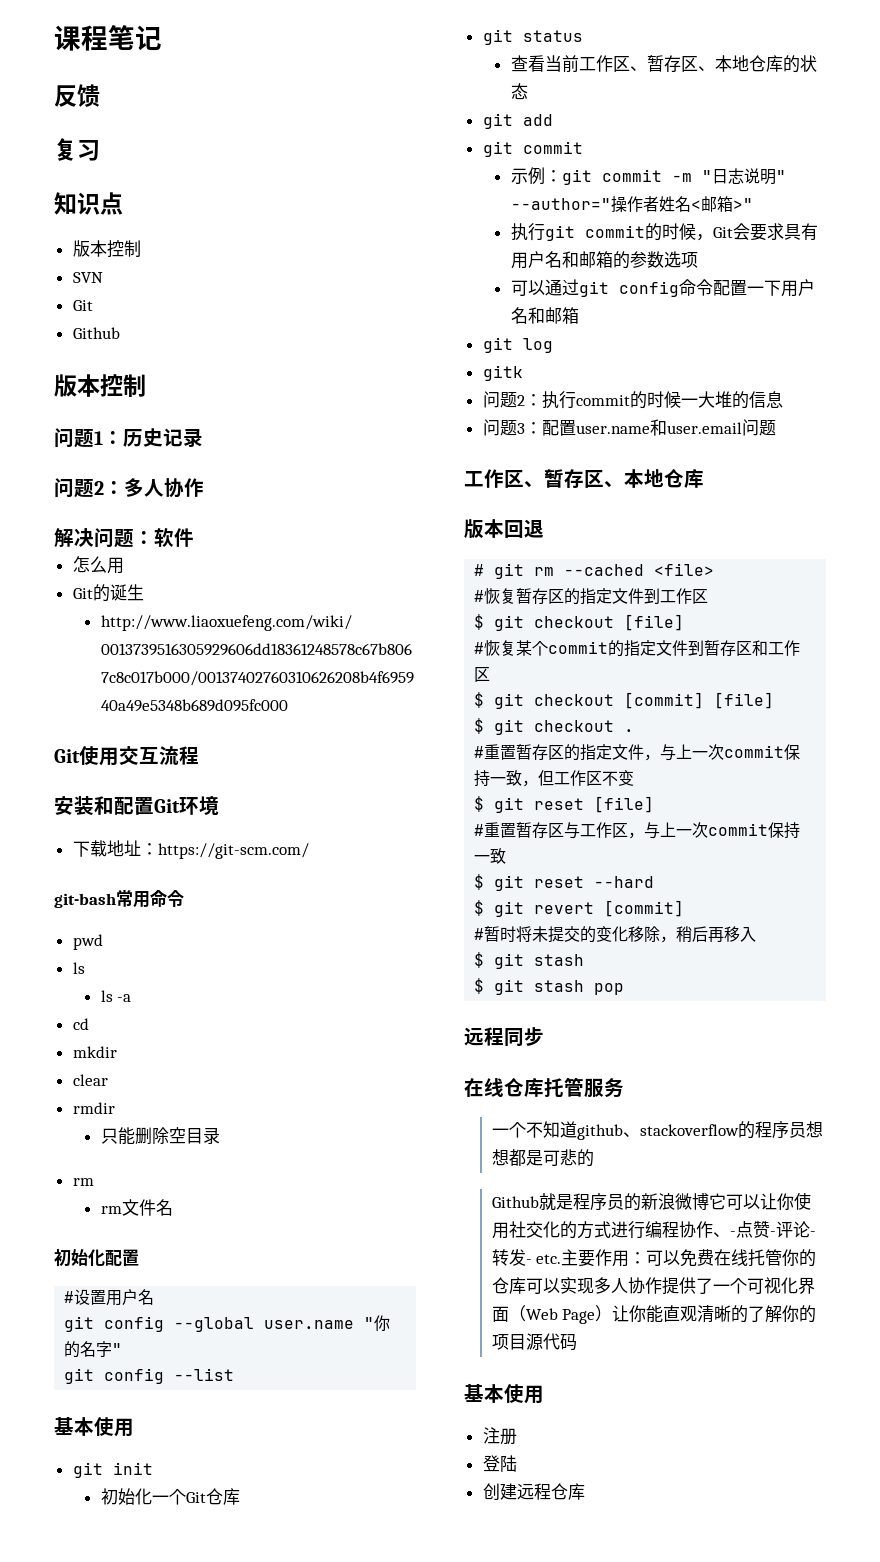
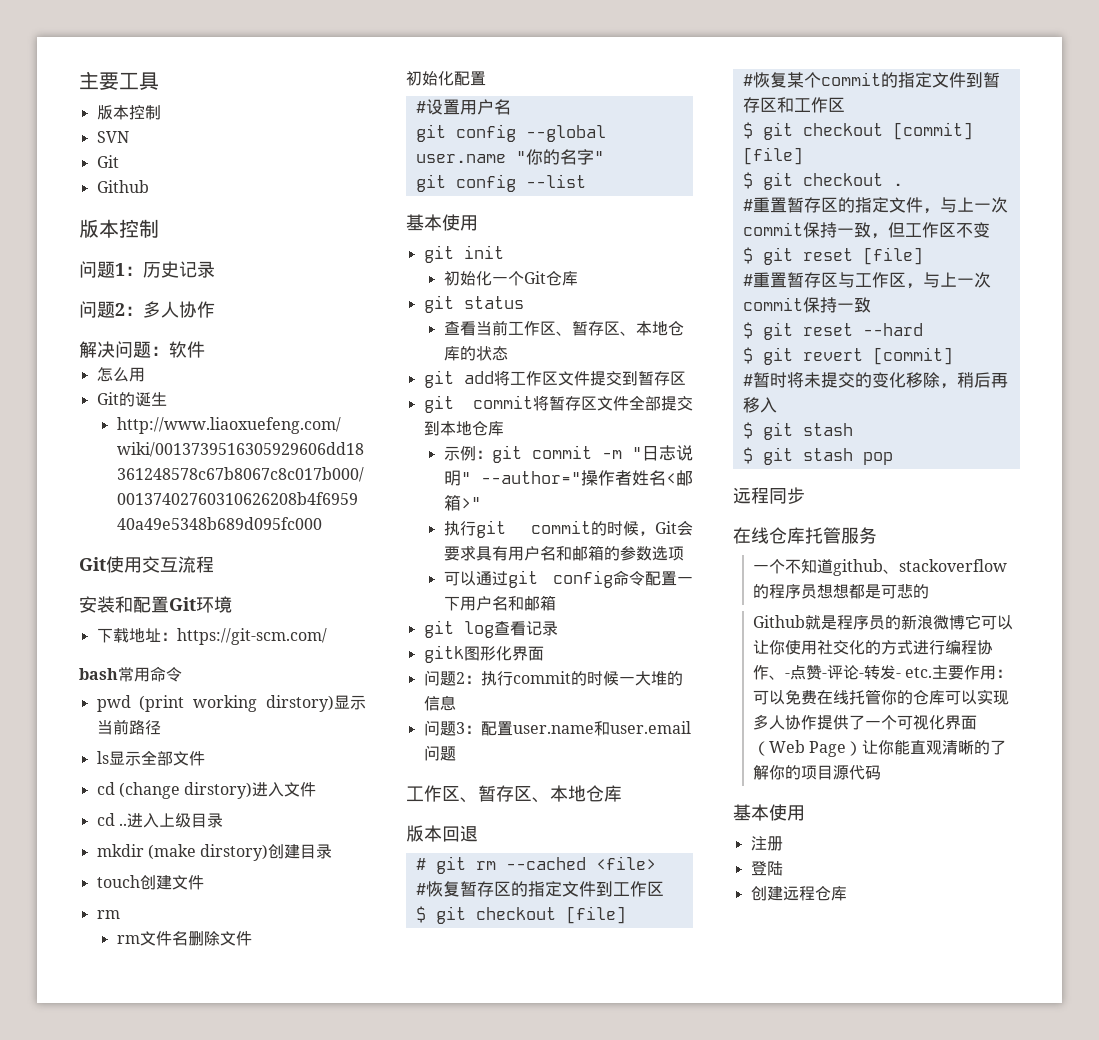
- 课程笔记
- 反馈
- 复习
- 知识点
+ 主要工具
- git-bash常用命令
+ bash常用命令
- pwd
- ls
- ls -a
- cd
- mkdir
- clear
- rmdir
- 只能删除空目录
+ pwd (print working dirstory)显示当前路径
+ ls显示全部文件
+ cd (change dirstory)进入文件
+ cd ..进入上级目录
+ mkdir (make dirstory)创建目录
+ touch创建文件
- rm文件名
+ rm文件名删除文件
- git add
- git commit
+ git add将工作区文件提交到暂存区
+ git commit将暂存区文件全部提交到本地仓库
- git log
+ git log查看记录
- gitk
+ gitk图形化界面

